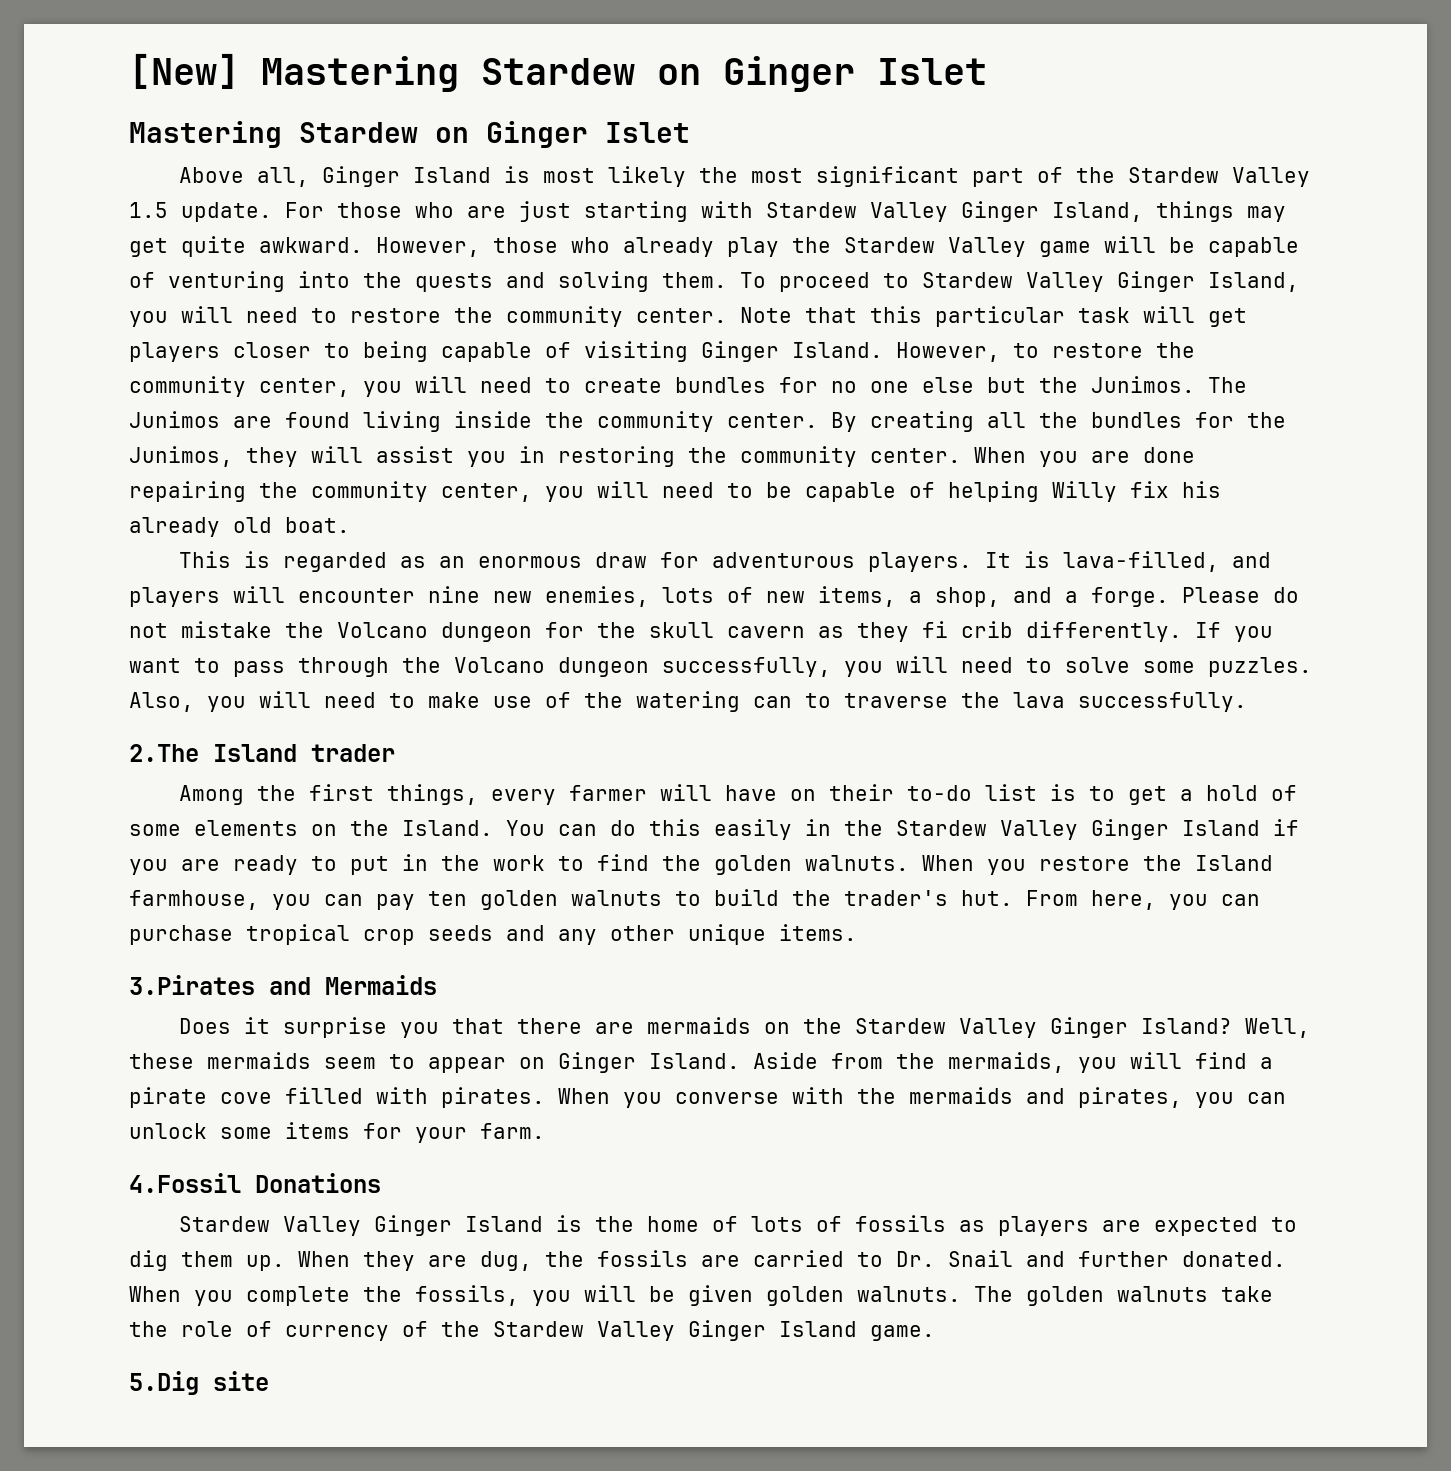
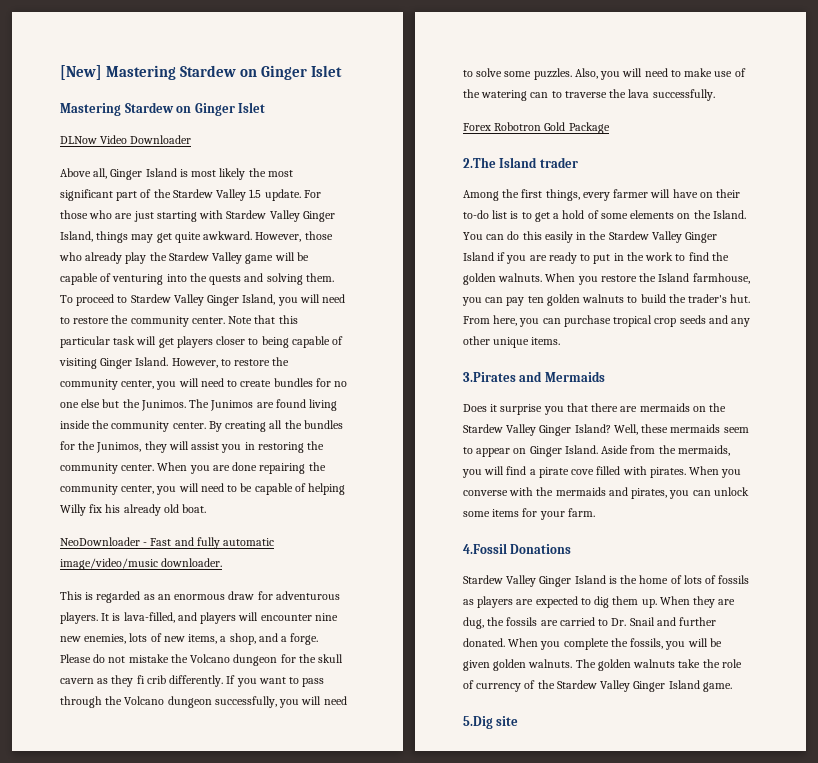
+ DLNow Video Downloader
+ NeoDownloader - Fast and fully automatic image/video/music downloader.
+ Forex Robotron Gold Package

